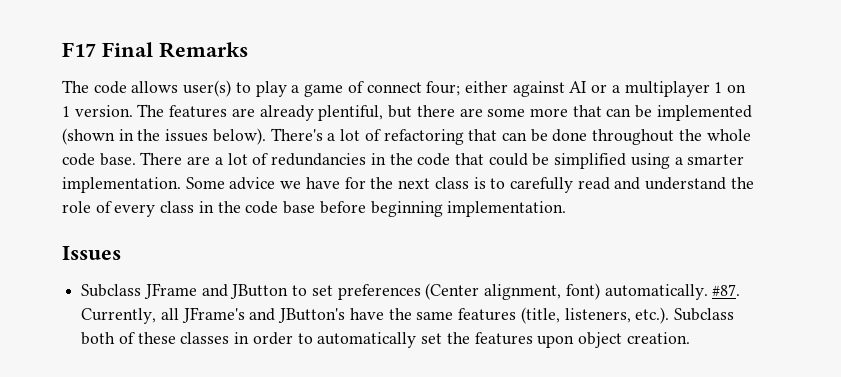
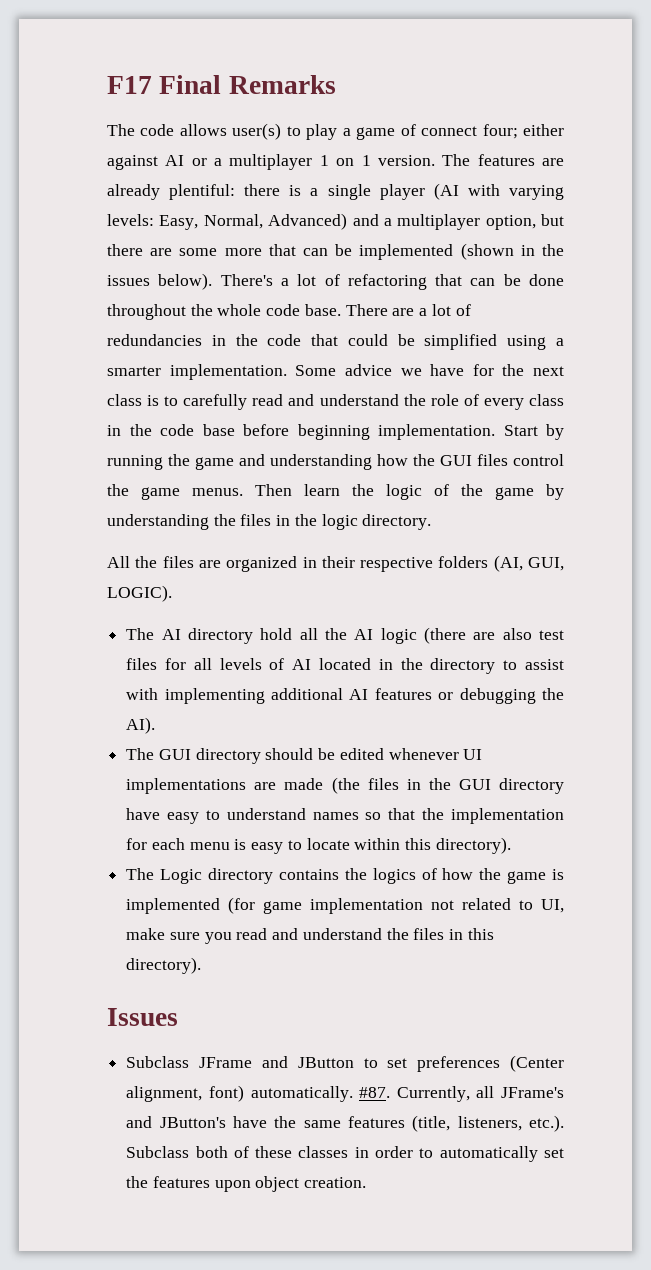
- The features are already plentiful, but there are some more that can be implemented (shown in the issues below).
+ The features are already plentiful: there is a single player (AI with varying levels: Easy, Normal, Advanced) and a multiplayer option, but there are some more that can be implemented (shown in the issues below).
+ Start by running the game and understanding how the GUI files control the game menus. Then learn the logic of the game by understanding the files in the logic directory.
+ All the files are organized in their respective folders (AI, GUI, LOGIC).
+ The AI directory hold all the AI logic (there are also test files for all levels of AI located in the directory to assist with implementing additional AI features or debugging the AI).
+ The GUI directory should be edited whenever UI implementations are made (the files in the GUI directory have easy to understand names so that the implementation for each menu is easy to locate within this directory).
+ The Logic directory contains the logics of how the game is implemented (for game implementation not related to UI, make sure you read and understand the files in this directory).

